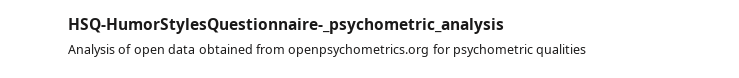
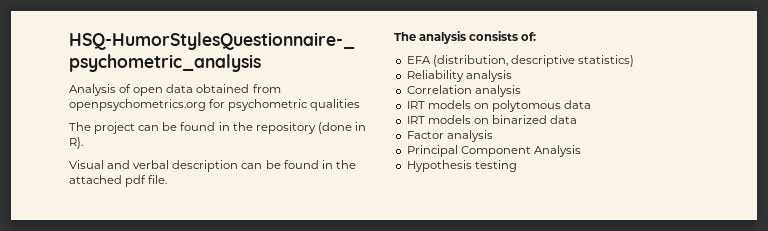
+ The project can be found in the repository (done in R).
+ Visual and verbal description can be found in the attached pdf file.
+ The analysis consists of:
+ EFA (distribution, descriptive statistics)
+ Reliability analysis
+ Correlation analysis
+ IRT models on polytomous data
+ IRT models on binarized data
+ Factor analysis
+ Principal Component Analysis
+ Hypothesis testing

